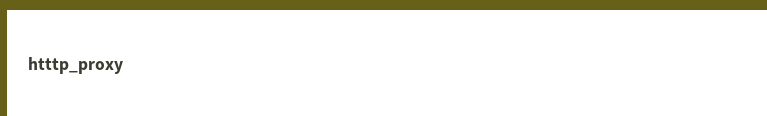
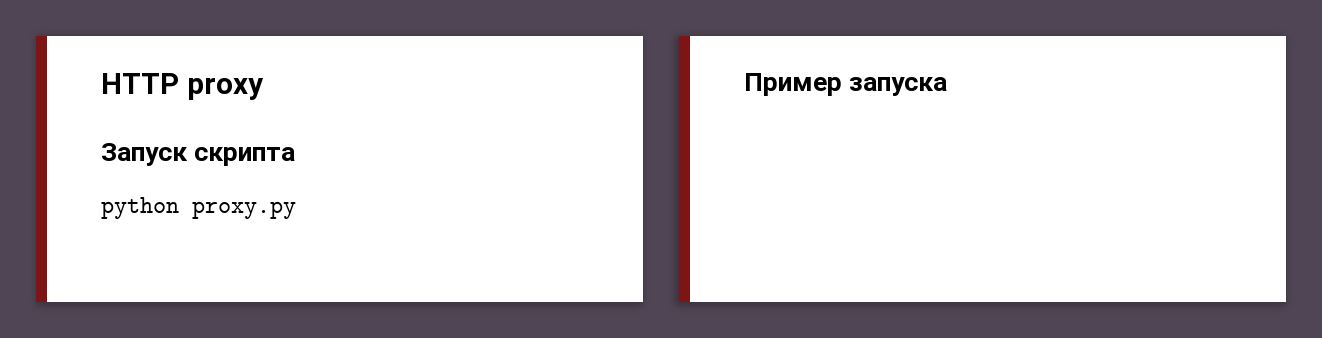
- htttp_proxy
+ HTTP proxy
+ Запуск скрипта
+ python proxy.py
+ Пример запуска

